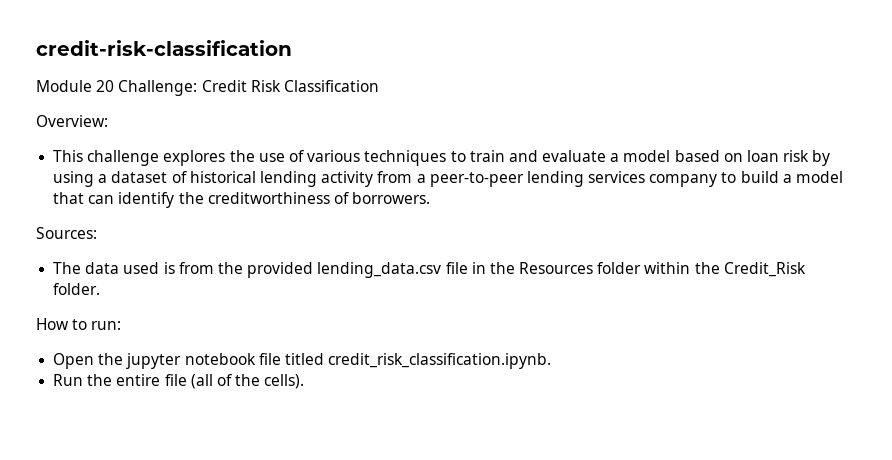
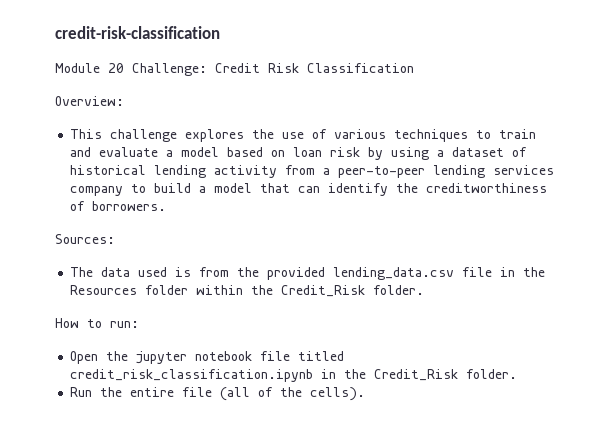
- Open the jupyter notebook file titled credit_risk_classification.ipynb.
+ Open the jupyter notebook file titled credit_risk_classification.ipynb in the Credit_Risk folder.

